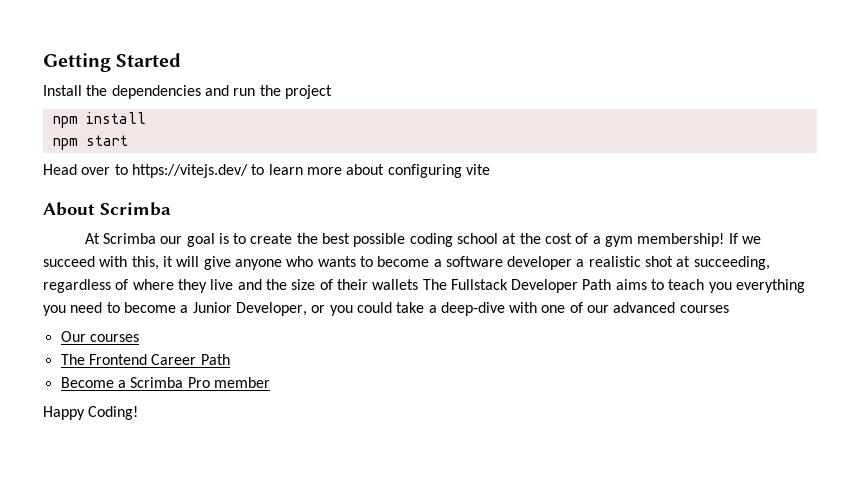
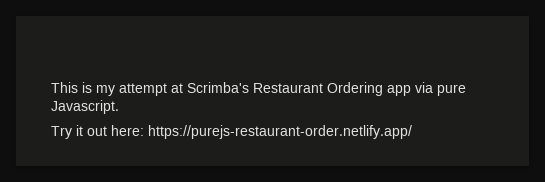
- Getting Started
- Install the dependencies and run the project
- npm install
- npm start
- Head over to https://vitejs.dev/ to learn more about configuring vite
- About Scrimba
- At Scrimba our goal is to create the best possible coding school at the cost of a gym membership! If we succeed with this, it will give anyone who wants to become a software developer a realistic shot at succeeding, regardless of where they live and the size of their wallets The Fullstack Developer Path aims to teach you everything you need to become a Junior Developer, or you could take a deep-dive with one of our advanced courses
- Our courses
- The Frontend Career Path
- Become a Scrimba Pro member
- Happy Coding!
+ This is my attempt at Scrimba's Restaurant Ordering app via pure Javascript.
+ Try it out here: https://purejs-restaurant-order.netlify.app/

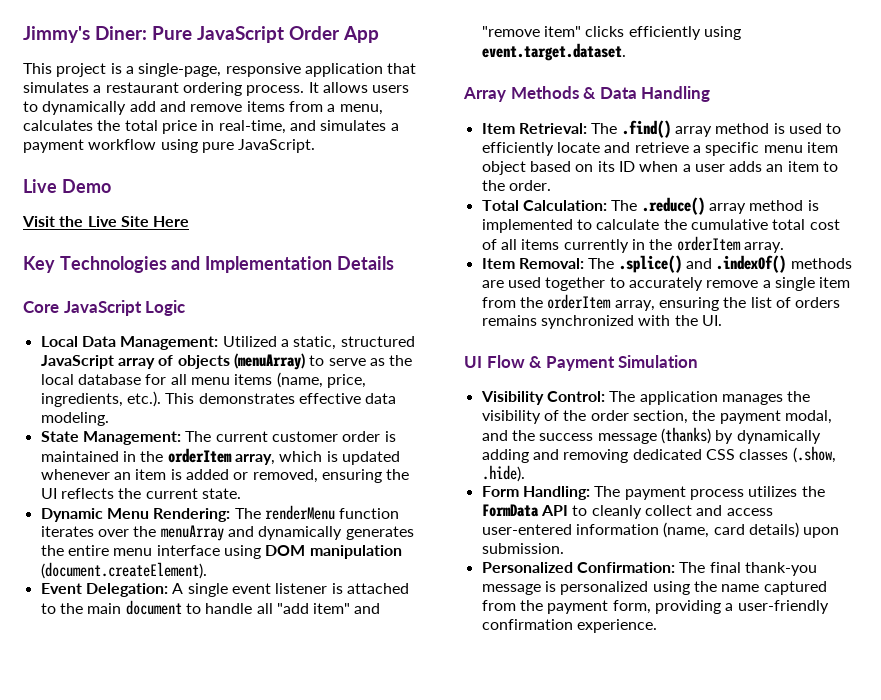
- This is my attempt at Scrimba's Restaurant Ordering app via pure Javascript.
- Try it out here: https://purejs-restaurant-order.netlify.app/
+ Jimmy's Diner: Pure JavaScript Order App
+ This project is a single-page, responsive application that simulates a restaurant ordering process. It allows users to dynamically add and remove items from a menu, calculates the total price in real-time, and simulates a payment workflow using pure JavaScript.
+ Live Demo
+ Visit the Live Site Here
+ Key Technologies and Implementation Details
+ Core JavaScript Logic
+ Local Data Management: Utilized a static, structured JavaScript array of objects (menuArray) to serve as the local database for all menu items (name, price, ingredients, etc.). This demonstrates effective data modeling.
+ State Management: The current customer order is maintained in the orderItem array, which is updated whenever an item is added or removed, ensuring the UI reflects the current state.
+ Dynamic Menu Rendering: The renderMenu function iterates over the menuArray and dynamically generates the entire menu interface using DOM manipulation (document.createElement).
+ Event Delegation: A single event listener is attached to the main document to handle all "add item" and "remove item" clicks efficiently using event.target.dataset.
+ Array Methods & Data Handling
+ Item Retrieval: The .find() array method is used to efficiently locate and retrieve a specific menu item object based on its ID when a user adds an item to the order.
+ Total Calculation: The .reduce() array method is implemented to calculate the cumulative total cost of all items currently in the orderItem array.
+ Item Removal: The .splice() and .indexOf() methods are used together to accurately remove a single item from the orderItem array, ensuring the list of orders remains synchronized with the UI.
+ UI Flow & Payment Simulation
+ Visibility Control: The application manages the visibility of the order section, the payment modal, and the success message (thanks) by dynamically adding and removing dedicated CSS classes (.show, .hide).
+ Form Handling: The payment process utilizes the FormData API to cleanly collect and access user-entered information (name, card details) upon submission.
+ Personalized Confirmation: The final thank-you message is personalized using the name captured from the payment form, providing a user-friendly confirmation experience.

